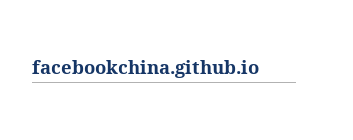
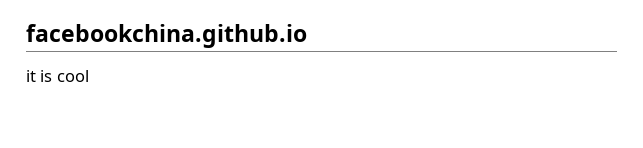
+ it is cool

